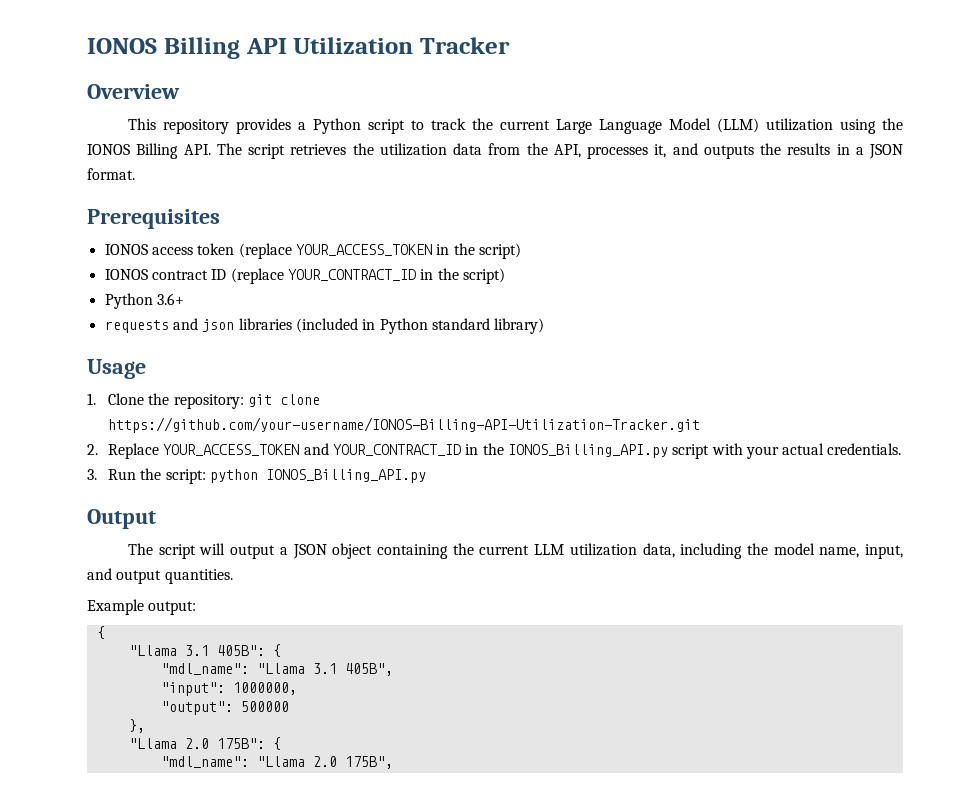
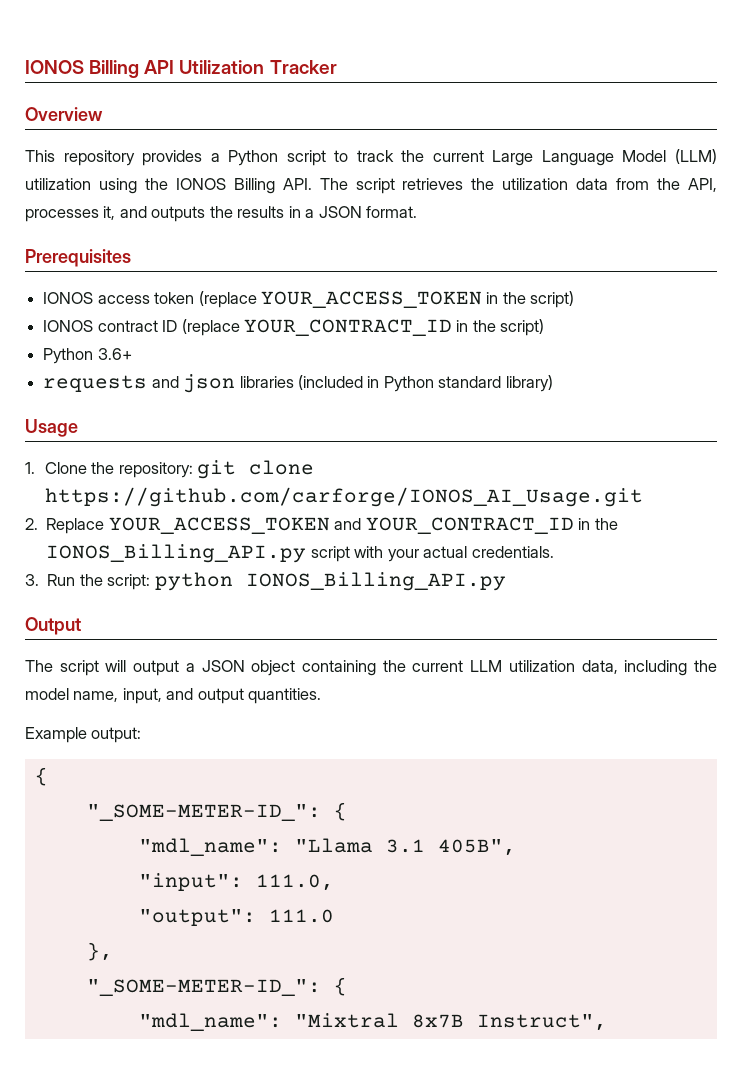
- 1. Clone the repository: git clone https://github.com/your-username/IONOS-Billing-API-Utilization-Tracker.git
+ 1. Clone the repository: git clone https://github.com/carforge/IONOS_AI_Usage.git
  Example output:
  {
- "Llama 3.1 405B": {
+ "_SOME-METER-ID_": {
- "input": 1000000,
+ "input": 111.0,
- "output": 500000
+ "output": 111.0
  },
- "Llama 2.0 175B": {
- "mdl_name": "Llama 2.0 175B",
+ "_SOME-METER-ID_": {
+ "mdl_name": "Mixtral 8x7B Instruct",

